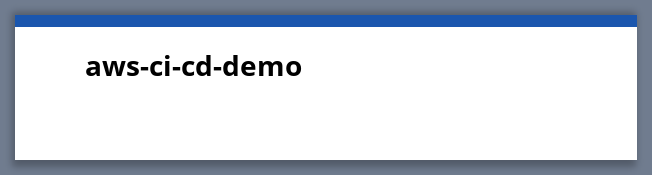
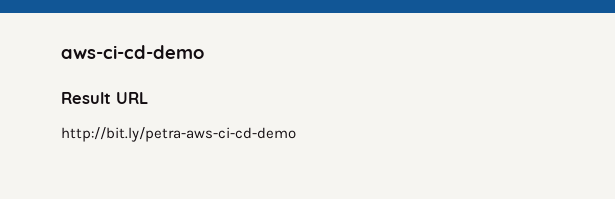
+ Result URL
+ http://bit.ly/petra-aws-ci-cd-demo

